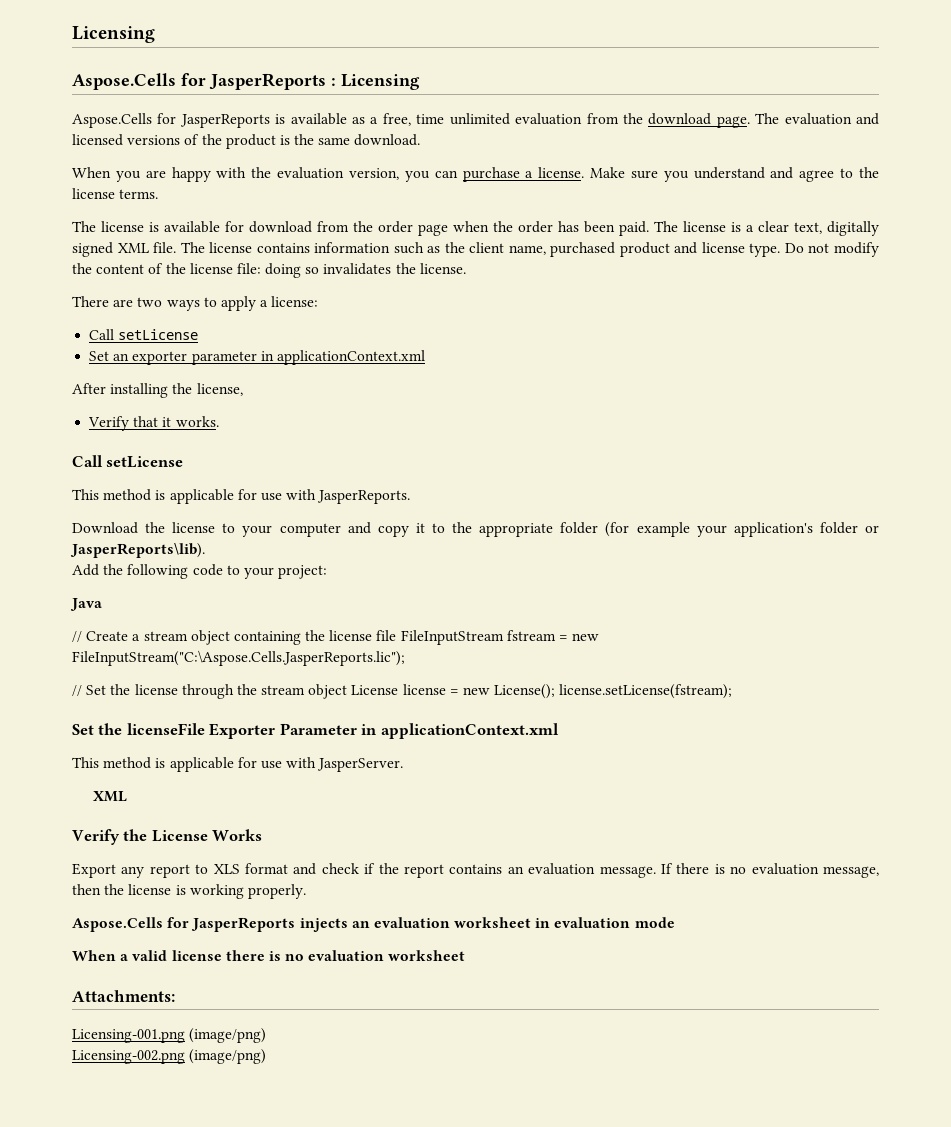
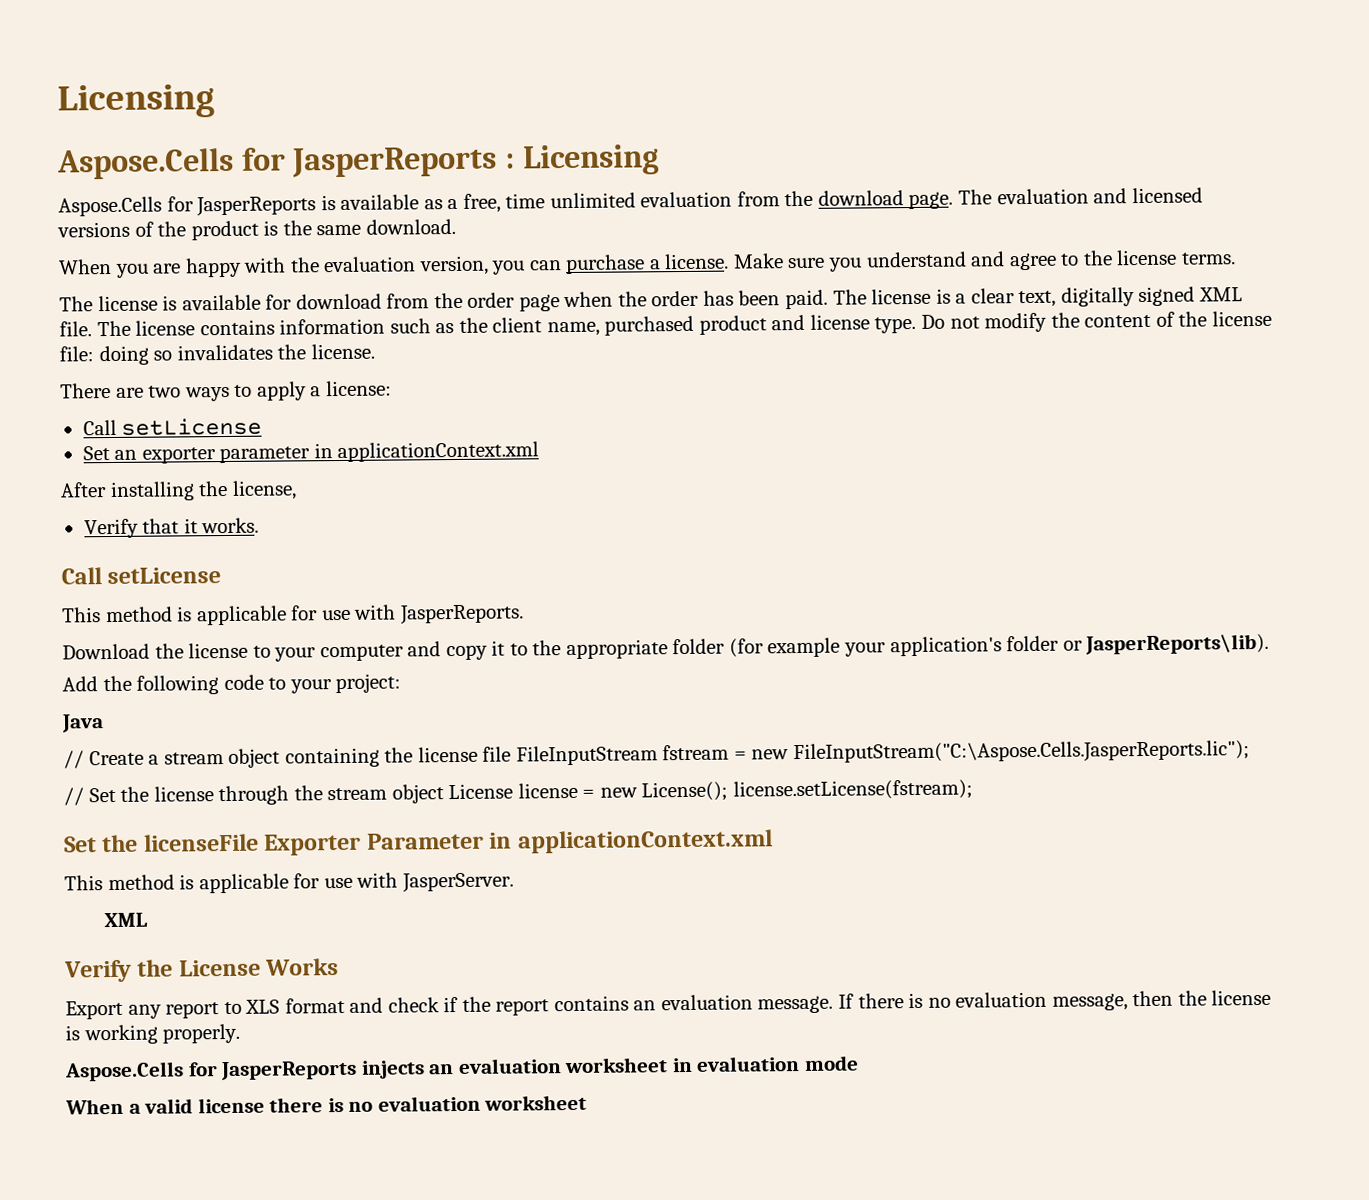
- Attachments:
- Licensing-001.png (image/png)
- Licensing-002.png (image/png)

